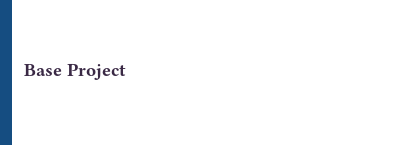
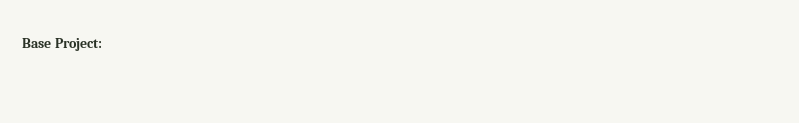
- Base Project
+ Base Project:

